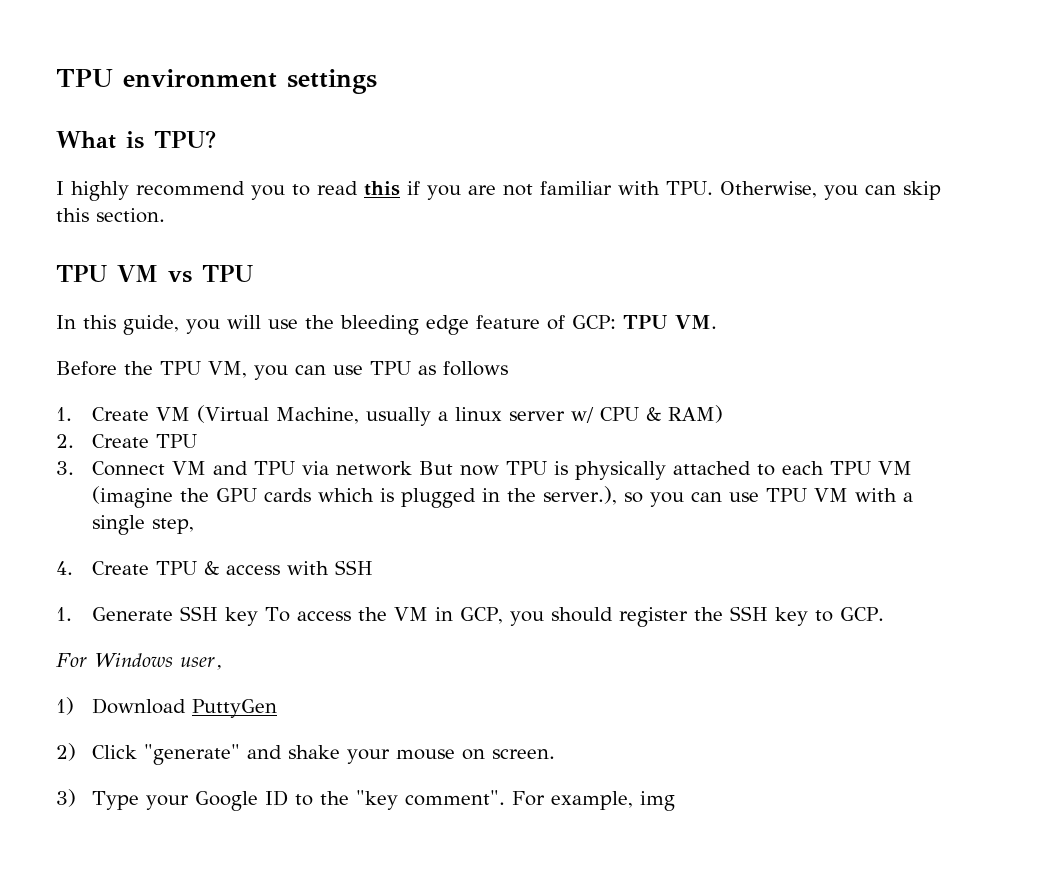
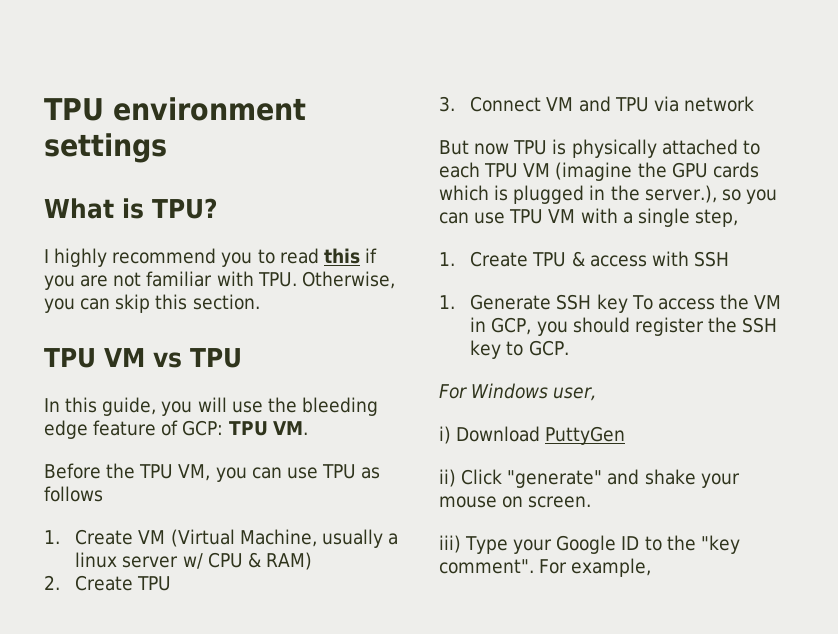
- 3. Connect VM and TPU via network But now TPU is physically attached to each TPU VM (imagine the GPU cards which is plugged in the server.), so you can use TPU VM with a single step,
+ 3. Connect VM and TPU via network
+ But now TPU is physically attached to each TPU VM (imagine the GPU cards which is plugged in the server.), so you can use TPU VM with a single step,
- 4. Create TPU & access with SSH
+ 1. Create TPU & access with SSH
- 1) Download PuttyGen
+ i) Download PuttyGen
- 2) Click "generate" and shake your mouse on screen.
+ ii) Click "generate" and shake your mouse on screen.
- 3) Type your Google ID to the "key comment".
+ iii) Type your Google ID to the "key comment".
- For example, img
+ For example,

